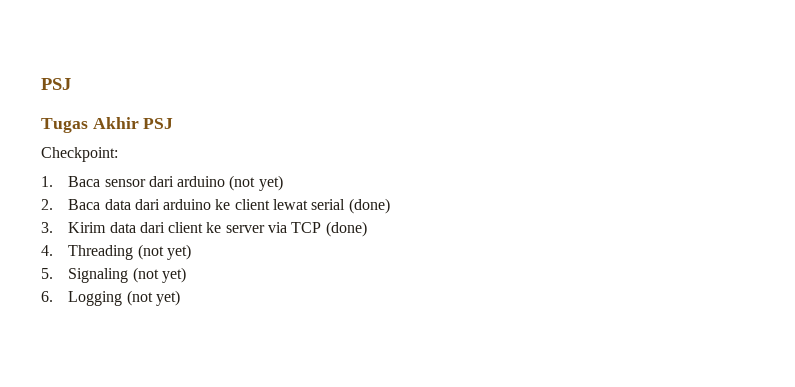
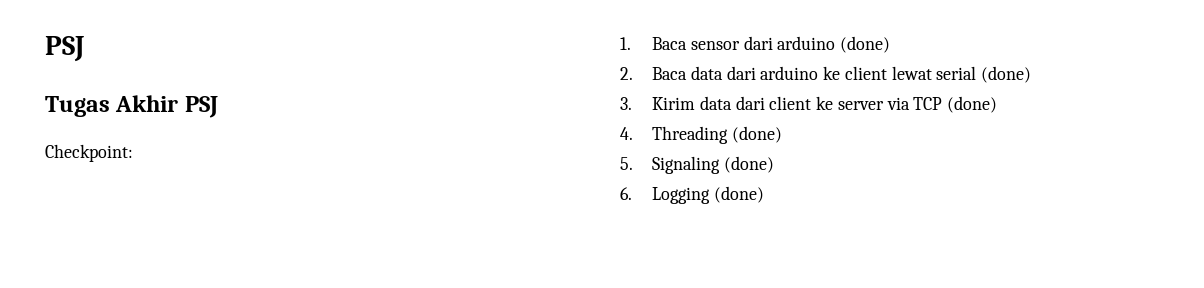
- 1. Baca sensor dari arduino (not yet)
+ 1. Baca sensor dari arduino (done)
- 4. Threading (not yet)
+ 4. Threading (done)
- 5. Signaling (not yet)
+ 5. Signaling (done)
- 6. Logging (not yet)
+ 6. Logging (done)

